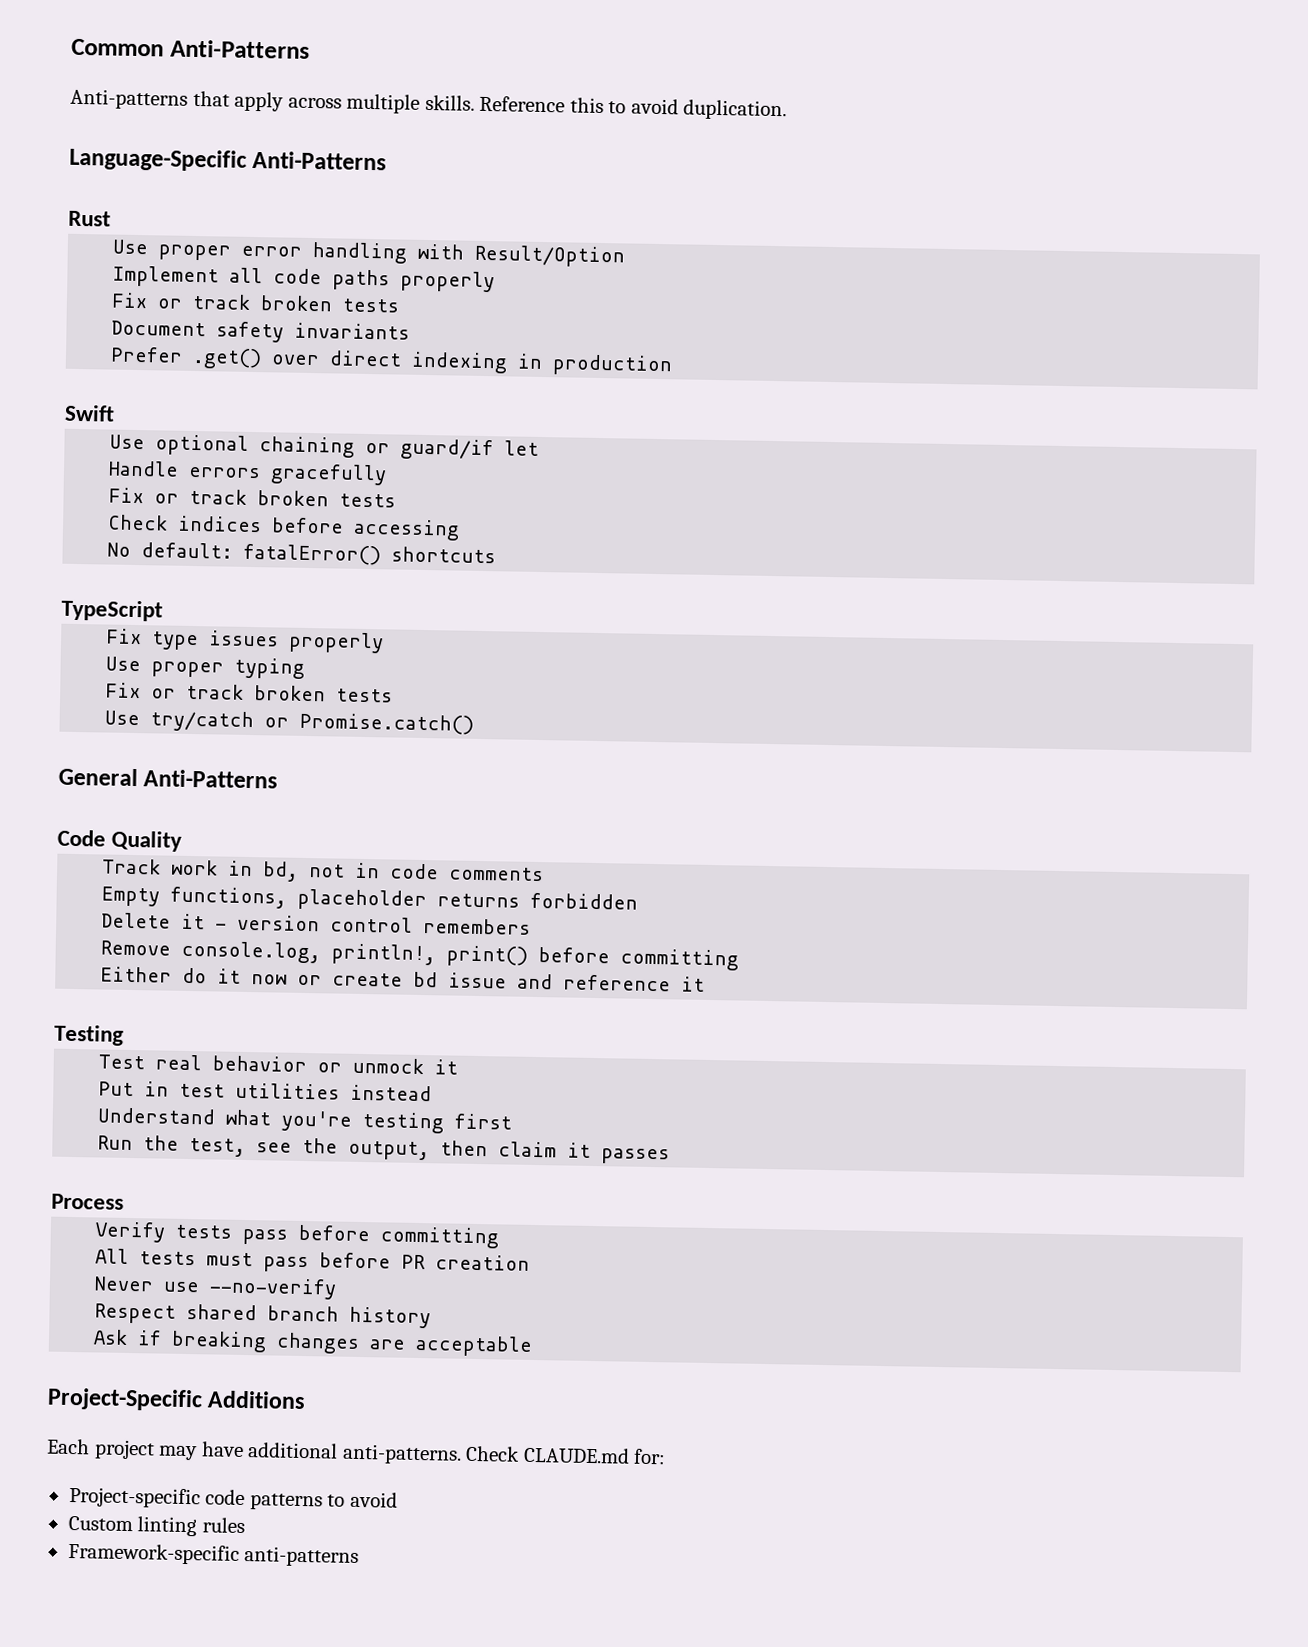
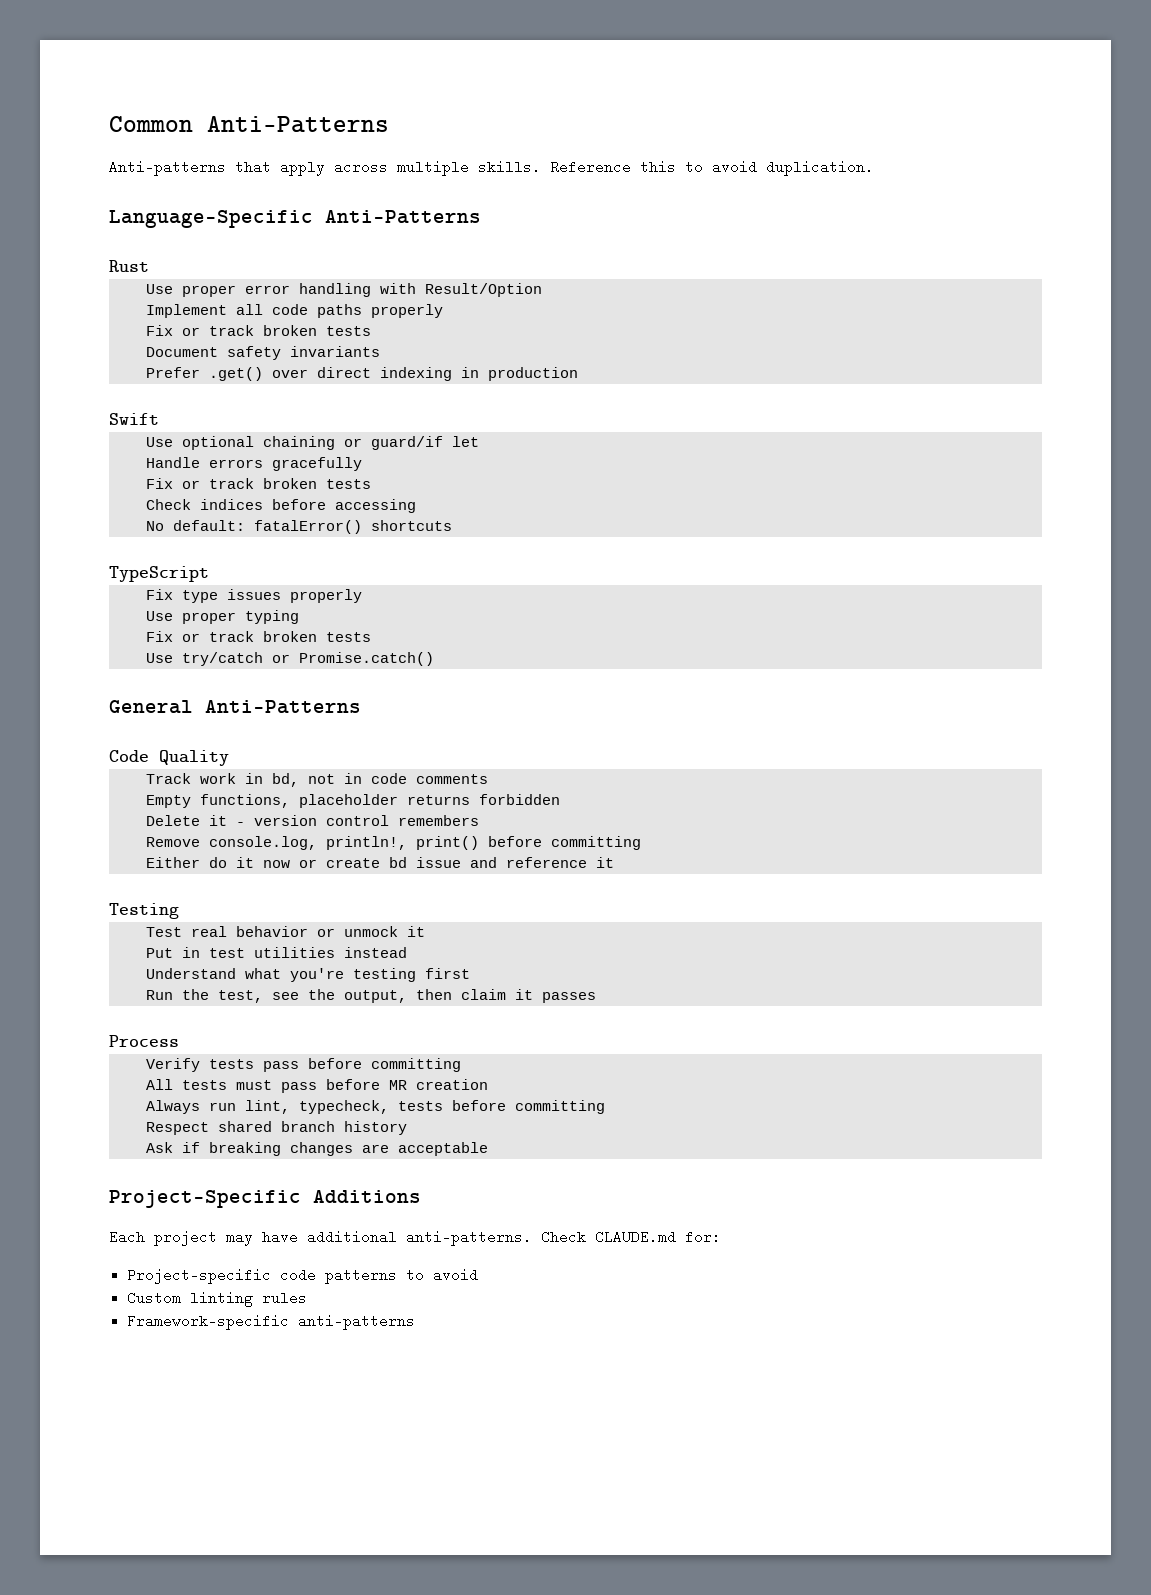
- All tests must pass before PR creation
+ All tests must pass before MR creation
- Never use --no-verify
+ Always run lint, typecheck, tests before committing

